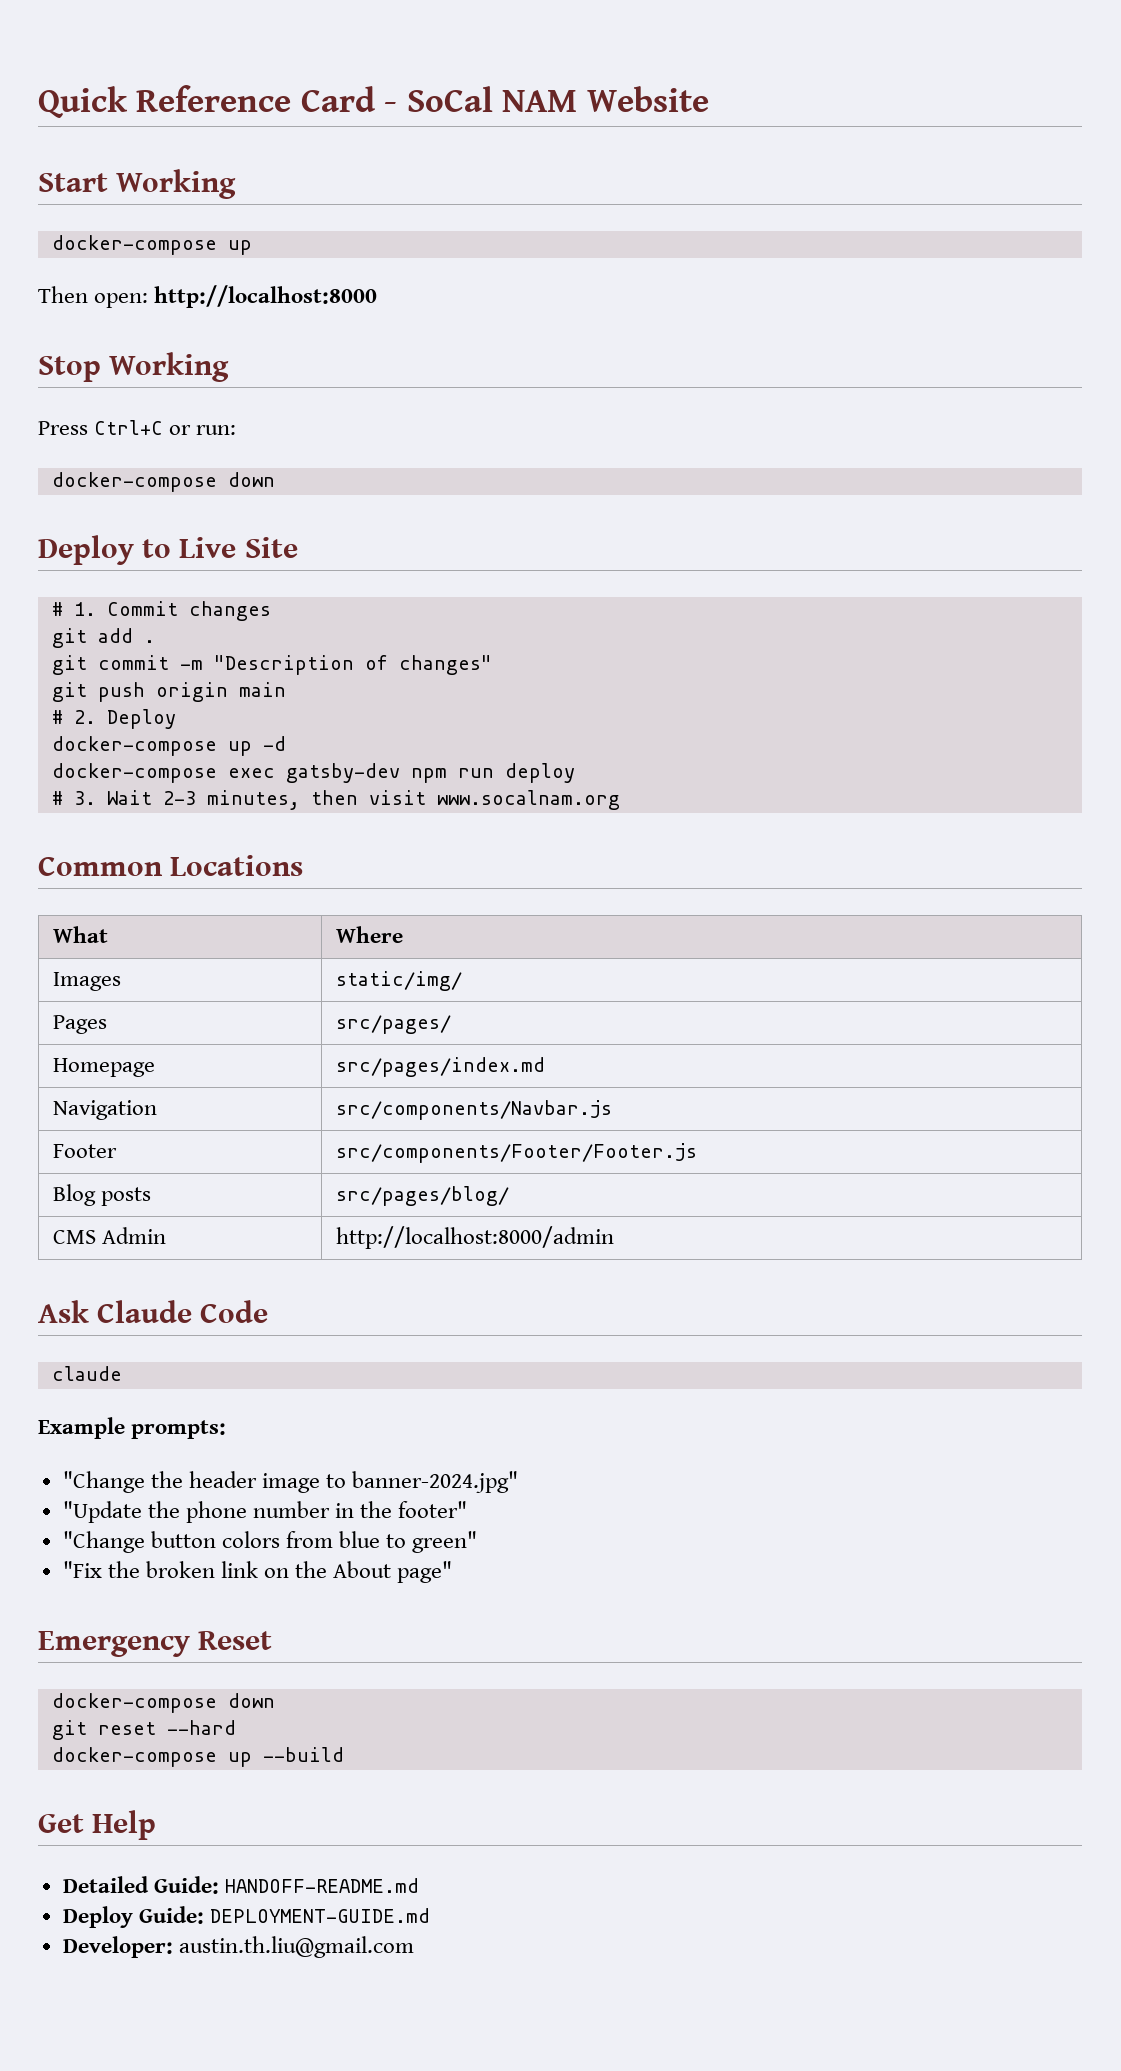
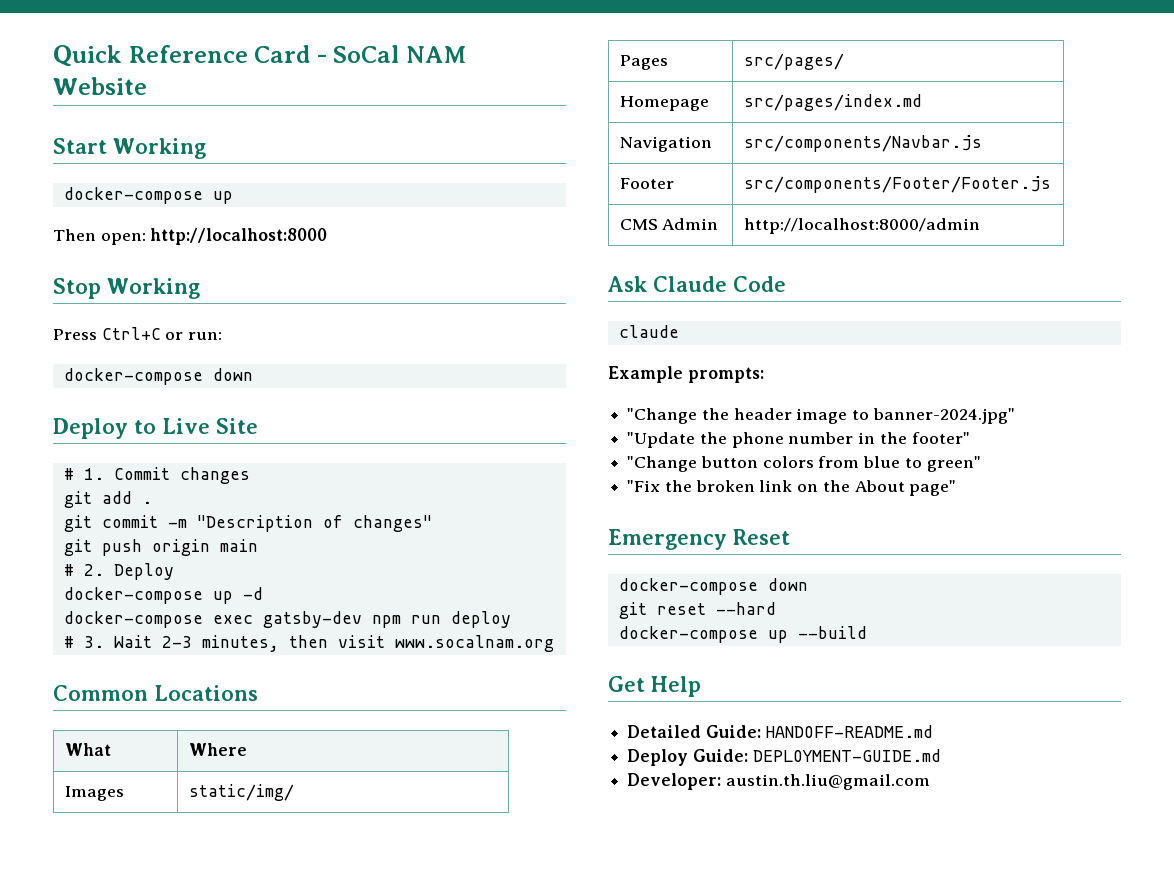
- Blog posts | src/pages/blog/

